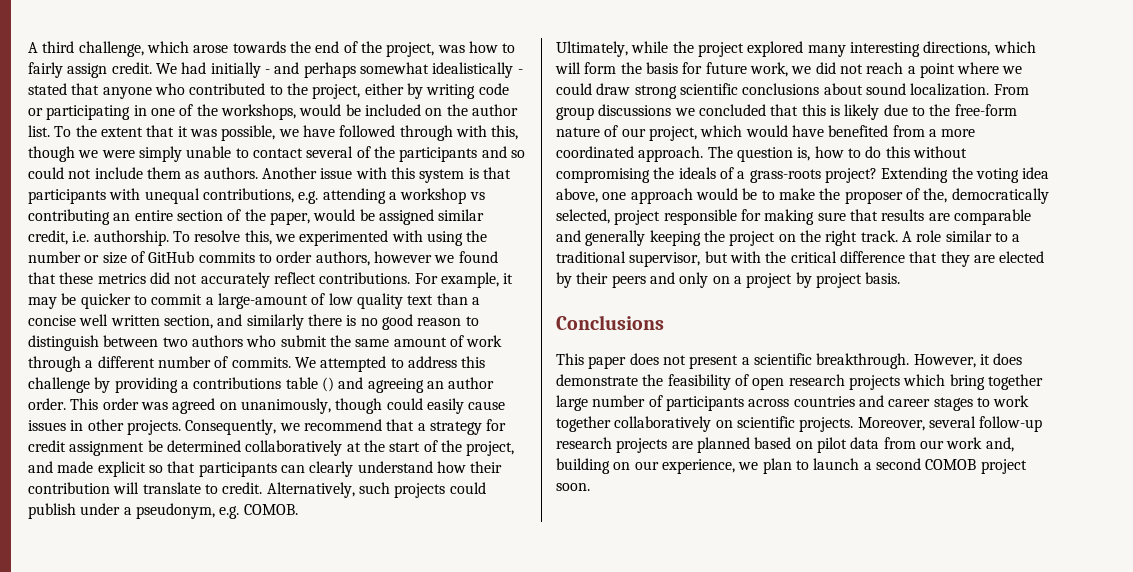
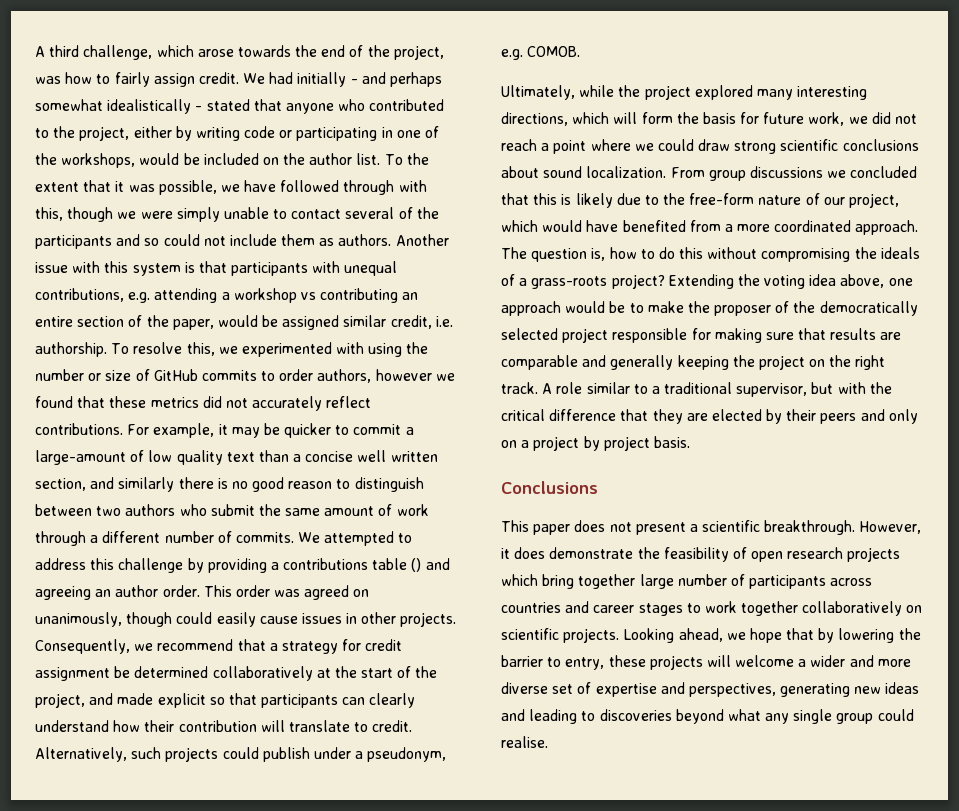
- Extending the voting idea above, one approach would be to make the proposer of the, democratically selected, project responsible for making sure that results are comparable and generally keeping the project on the right track.
+ Extending the voting idea above, one approach would be to make the proposer of the democratically selected project responsible for making sure that results are comparable and generally keeping the project on the right track.
- Moreover, several follow-up research projects are planned based on pilot data from our work and, building on our experience, we plan to launch a second COMOB project soon.
+ Looking ahead, we hope that by lowering the barrier to entry, these projects will welcome a wider and more diverse set of expertise and perspectives, generating new ideas and leading to discoveries beyond what any single group could realise.

